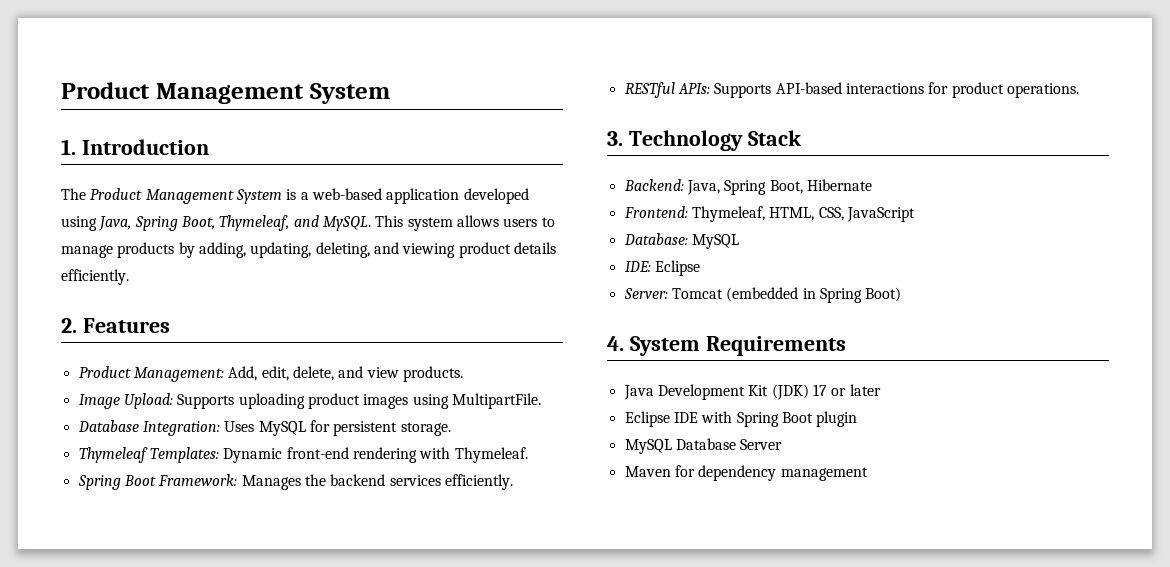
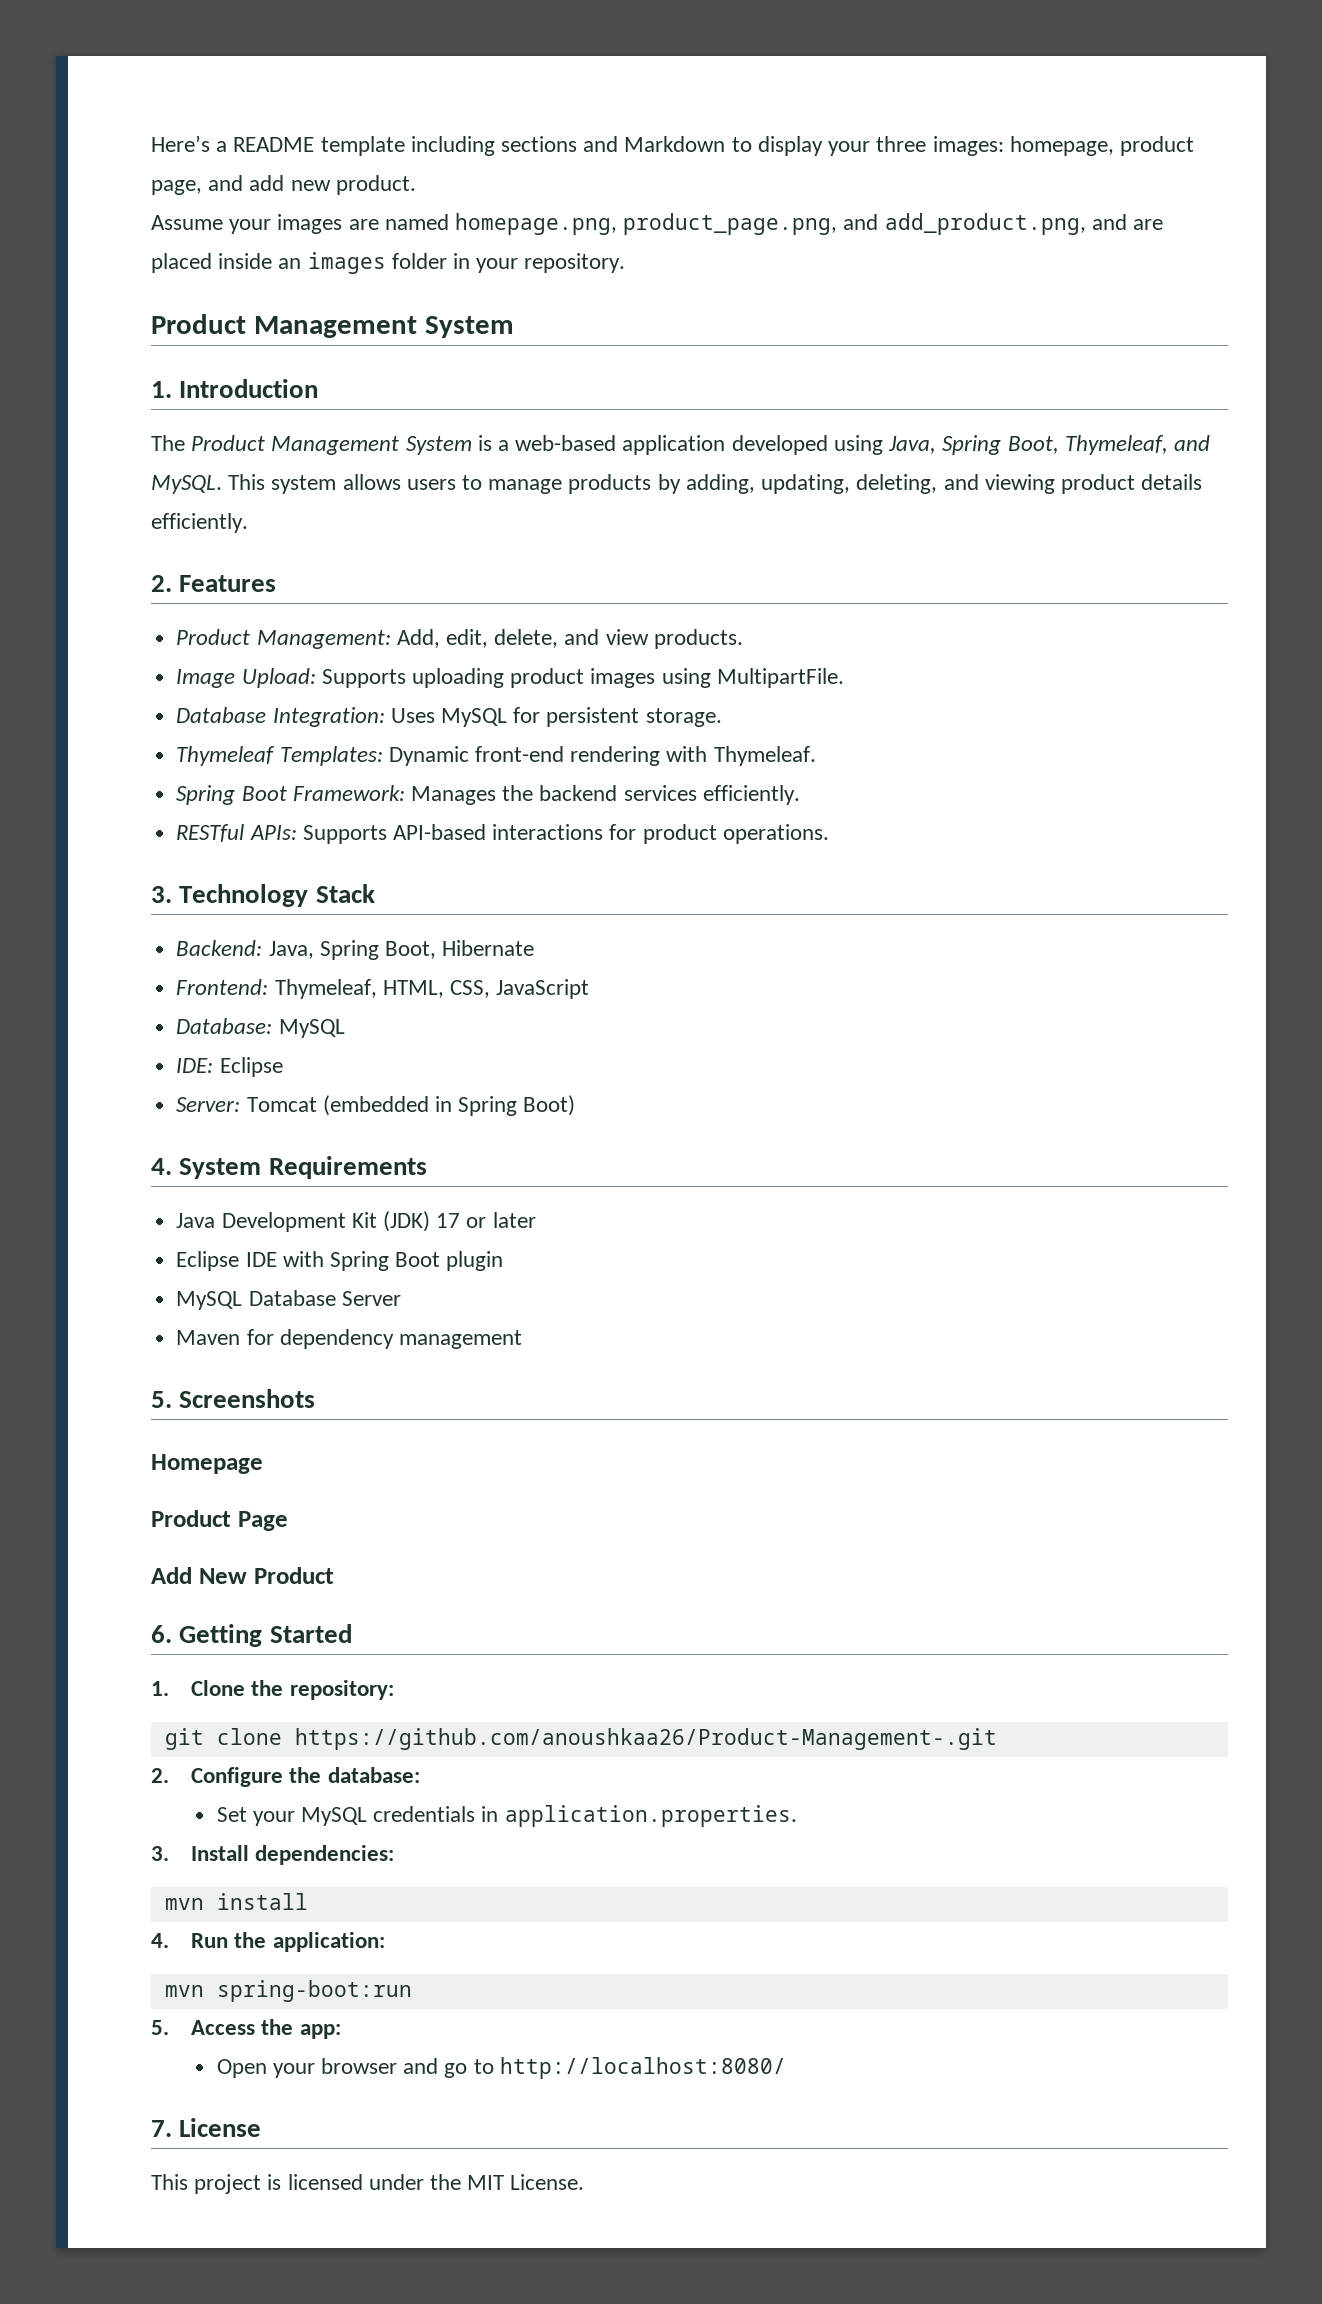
+ Here’s a README template including sections and Markdown to display your three images: homepage, product page, and add new product.
+ Assume your images are named homepage.png, product_page.png, and add_product.png, and are placed inside an images folder in your repository.
+ 5. Screenshots
+ Homepage
+ Product Page
+ Add New Product
+ 6. Getting Started
+ 1. Clone the repository:
+ git clone https://github.com/anoushkaa26/Product-Management-.git
+ 2. Configure the database:
+ Set your MySQL credentials in application.properties.
+ 3. Install dependencies:
+ mvn install
+ 4. Run the application:
+ mvn spring-boot:run
+ 5. Access the app:
+ Open your browser and go to http://localhost:8080/
+ 7. License
+ This project is licensed under the MIT License.

